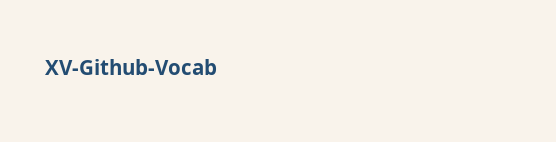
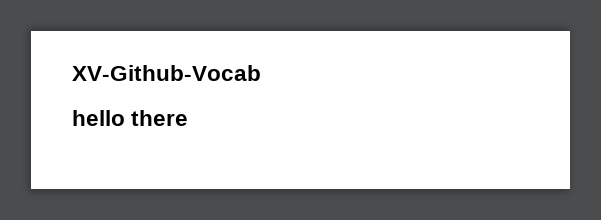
+ hello there

